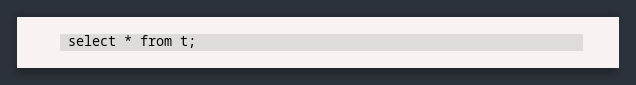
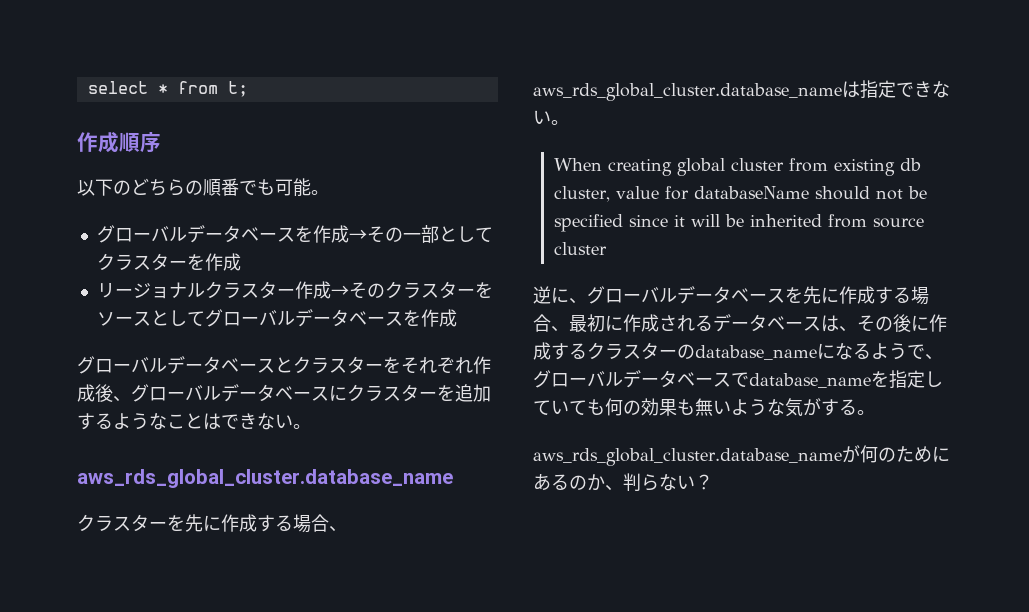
+ 作成順序
+ 以下のどちらの順番でも可能。
+ グローバルデータベースを作成→その一部としてクラスターを作成
+ リージョナルクラスター作成→そのクラスターをソースとしてグローバルデータベースを作成
+ グローバルデータベースとクラスターをそれぞれ作成後、グローバルデータベースにクラスターを追加するようなことはできない。
+ aws_rds_global_cluster.database_name
+ クラスターを先に作成する場合、aws_rds_global_cluster.database_nameは指定できない。
+ When creating global cluster from existing db cluster, value for databaseName should not be specified since it will be inherited from source cluster
+ 逆に、グローバルデータベースを先に作成する場合、最初に作成されるデータベースは、その後に作成するクラスターのdatabase_nameになるようで、グローバルデータベースでdatabase_nameを指定していても何の効果も無いような気がする。
+ aws_rds_global_cluster.database_nameが何のためにあるのか、判らない？

